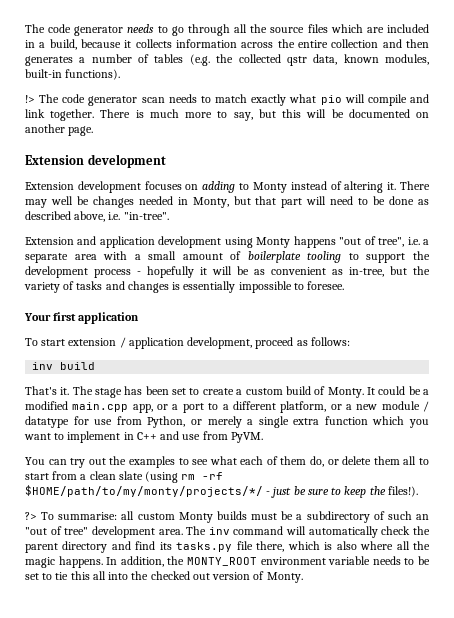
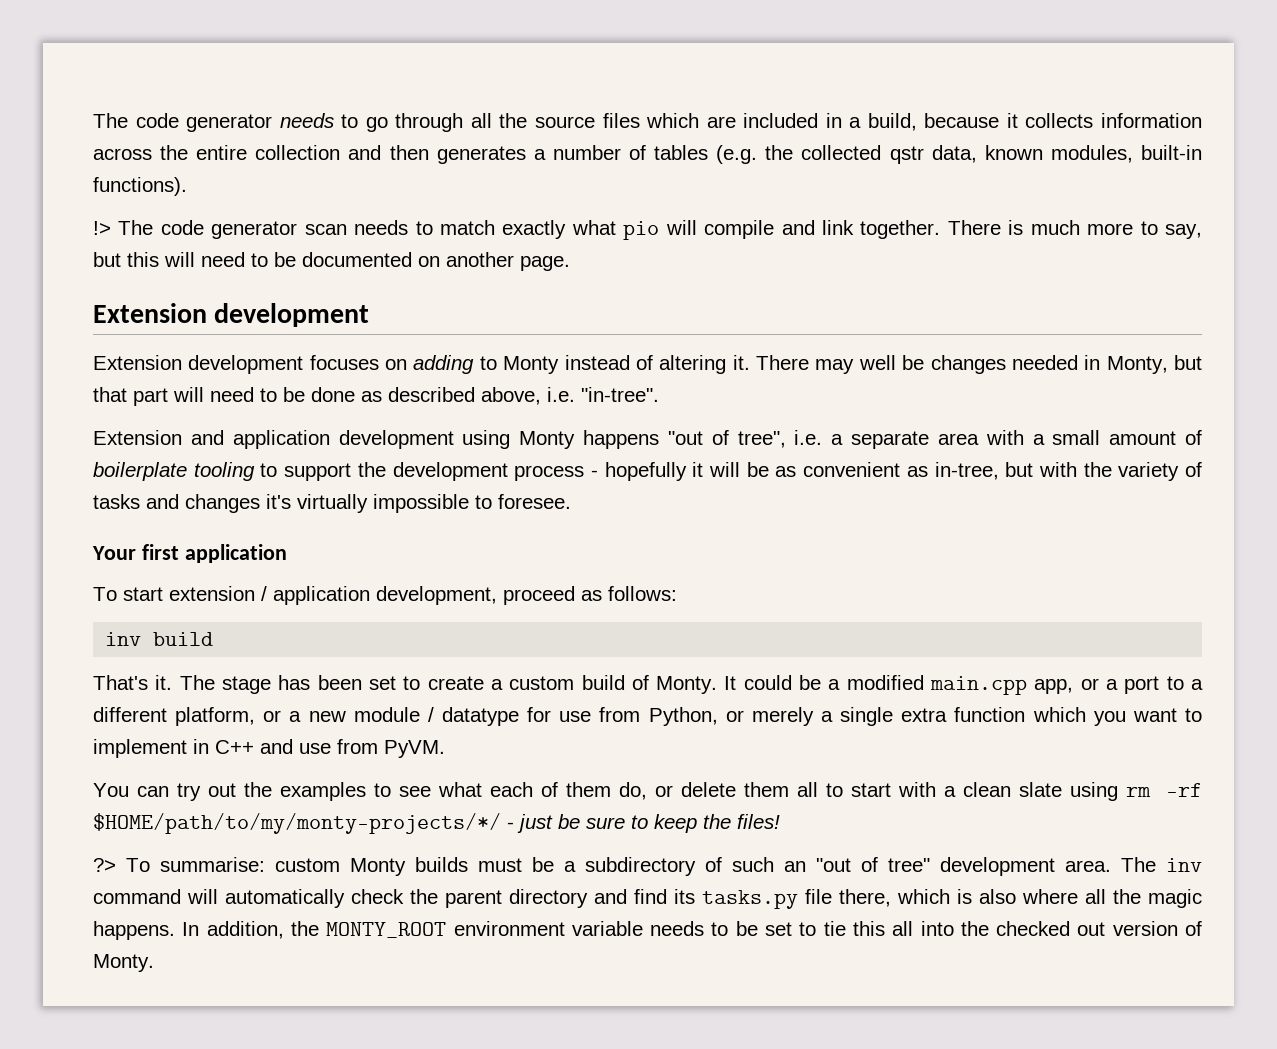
- There is much more to say, but this will be documented on another page.
+ There is much more to say, but this will need to be documented on another page.
- Extension and application development using Monty happens "out of tree", i.e. a separate area with a small amount of boilerplate tooling to support the development process - hopefully it will be as convenient as in-tree, but the variety of tasks and changes is essentially impossible to foresee.
+ Extension and application development using Monty happens "out of tree", i.e. a separate area with a small amount of boilerplate tooling to support the development process - hopefully it will be as convenient as in-tree, but with the variety of tasks and changes it's virtually impossible to foresee.
- You can try out the examples to see what each of them do, or delete them all to start from a clean slate (using rm -rf $HOME/path/to/my/monty/projects/*/ - just be sure to keep the files!).
+ You can try out the examples to see what each of them do, or delete them all to start with a clean slate using rm -rf $HOME/path/to/my/monty-projects/*/ - just be sure to keep the files!
- ?> To summarise: all custom Monty builds must be a subdirectory of such an "out of tree" development area.
+ ?> To summarise: custom Monty builds must be a subdirectory of such an "out of tree" development area.

